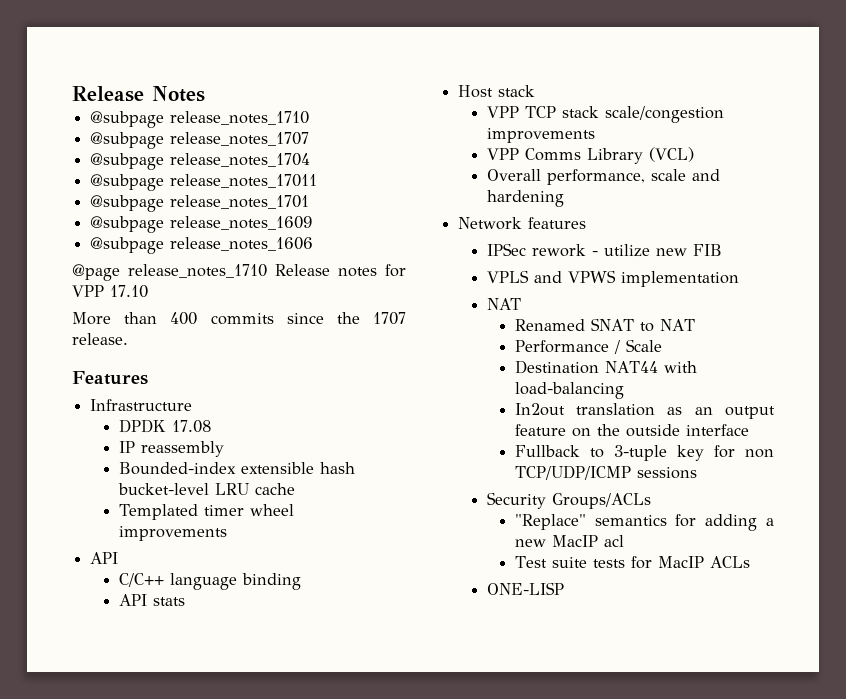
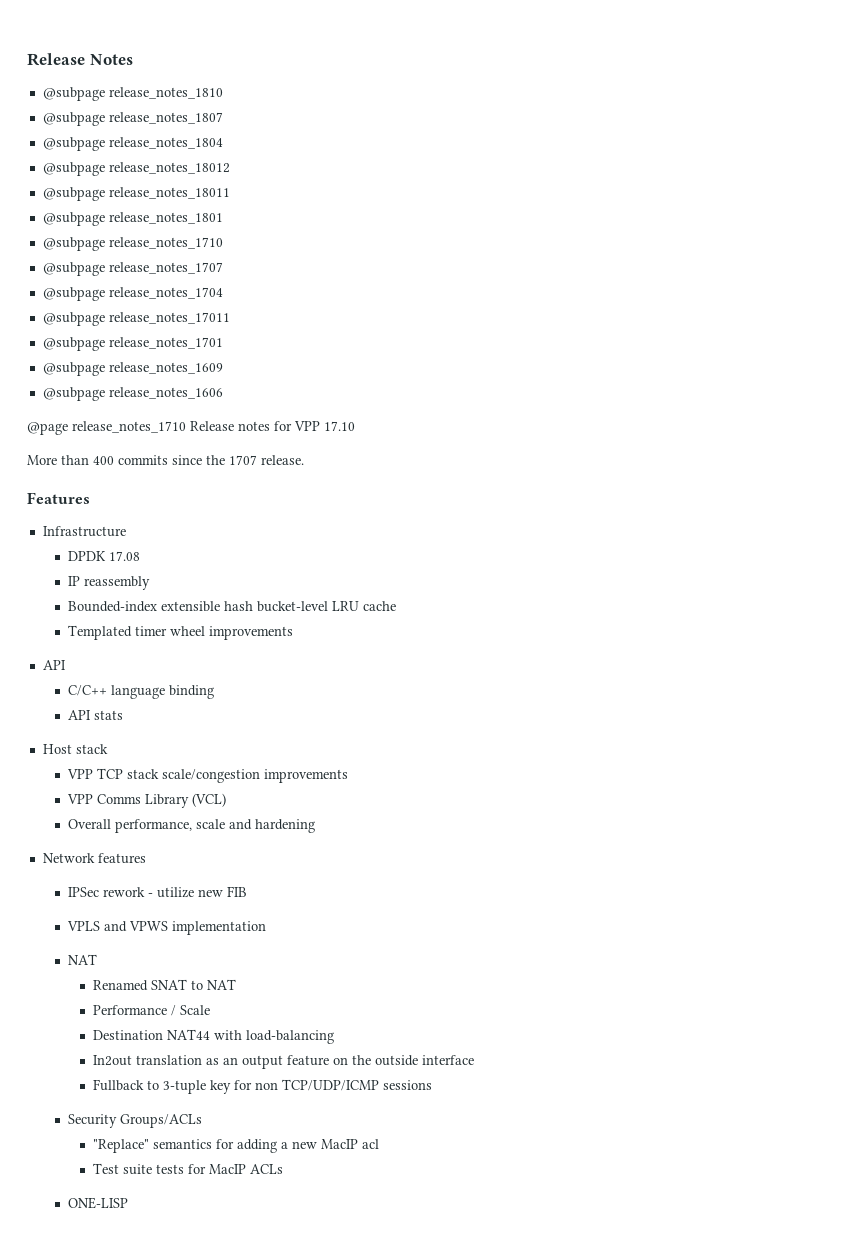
+ @subpage release_notes_1810
+ @subpage release_notes_1807
+ @subpage release_notes_1804
+ @subpage release_notes_18012
+ @subpage release_notes_18011
+ @subpage release_notes_1801

